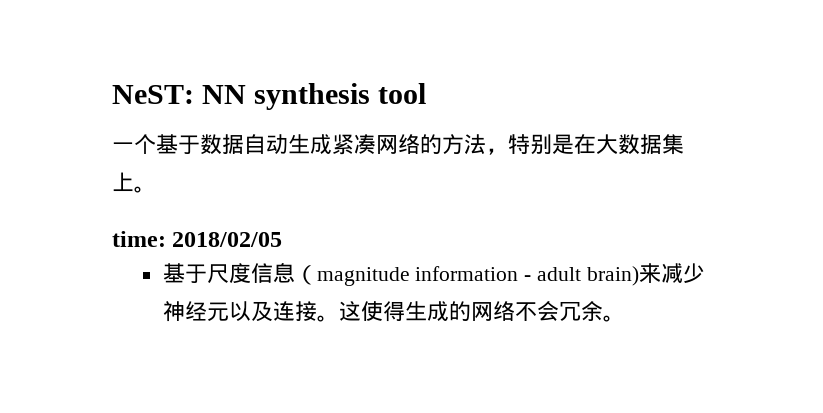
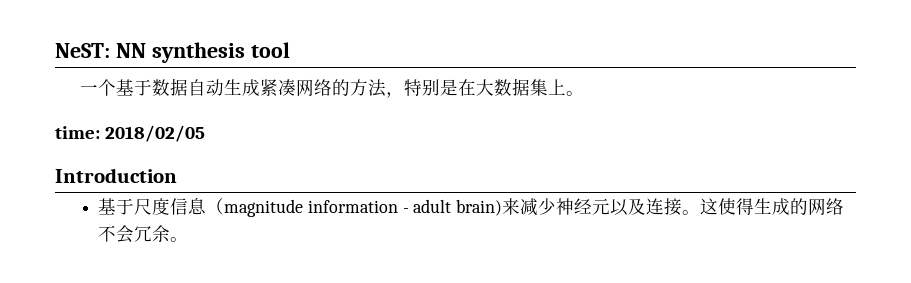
+ Introduction

